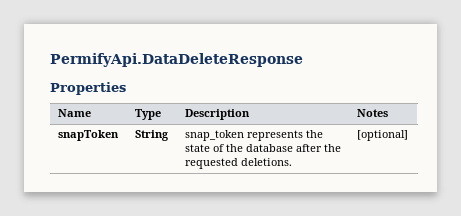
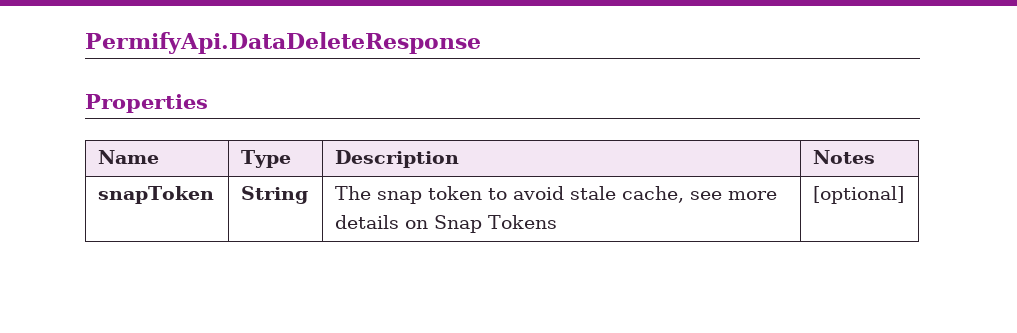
- snapToken | String | snap_token represents the state of the database after the requested deletions. | [optional]
+ snapToken | String | The snap token to avoid stale cache, see more details on Snap Tokens | [optional]

